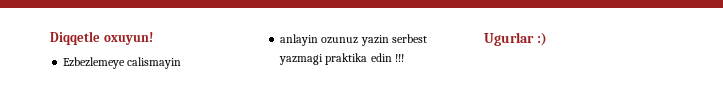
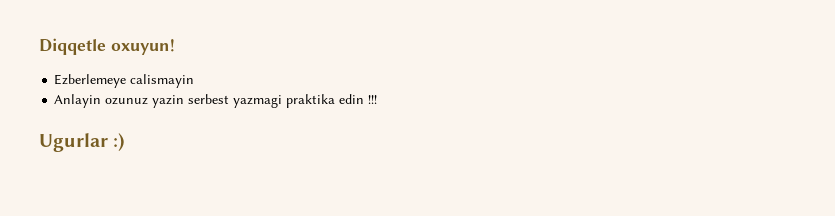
- Ezbezlemeye calismayin
+ Ezberlemeye calismayin
- anlayin ozunuz yazin serbest yazmagi praktika edin !!!
+ Anlayin ozunuz yazin serbest yazmagi praktika edin !!!

